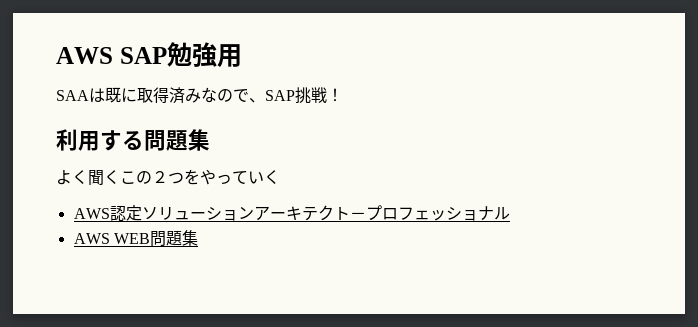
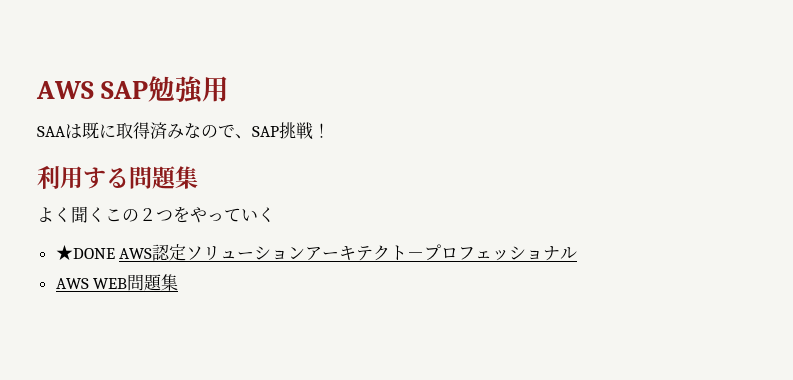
- AWS認定ソリューションアーキテクト－プロフェッショナル
+ ★DONE AWS認定ソリューションアーキテクト－プロフェッショナル

